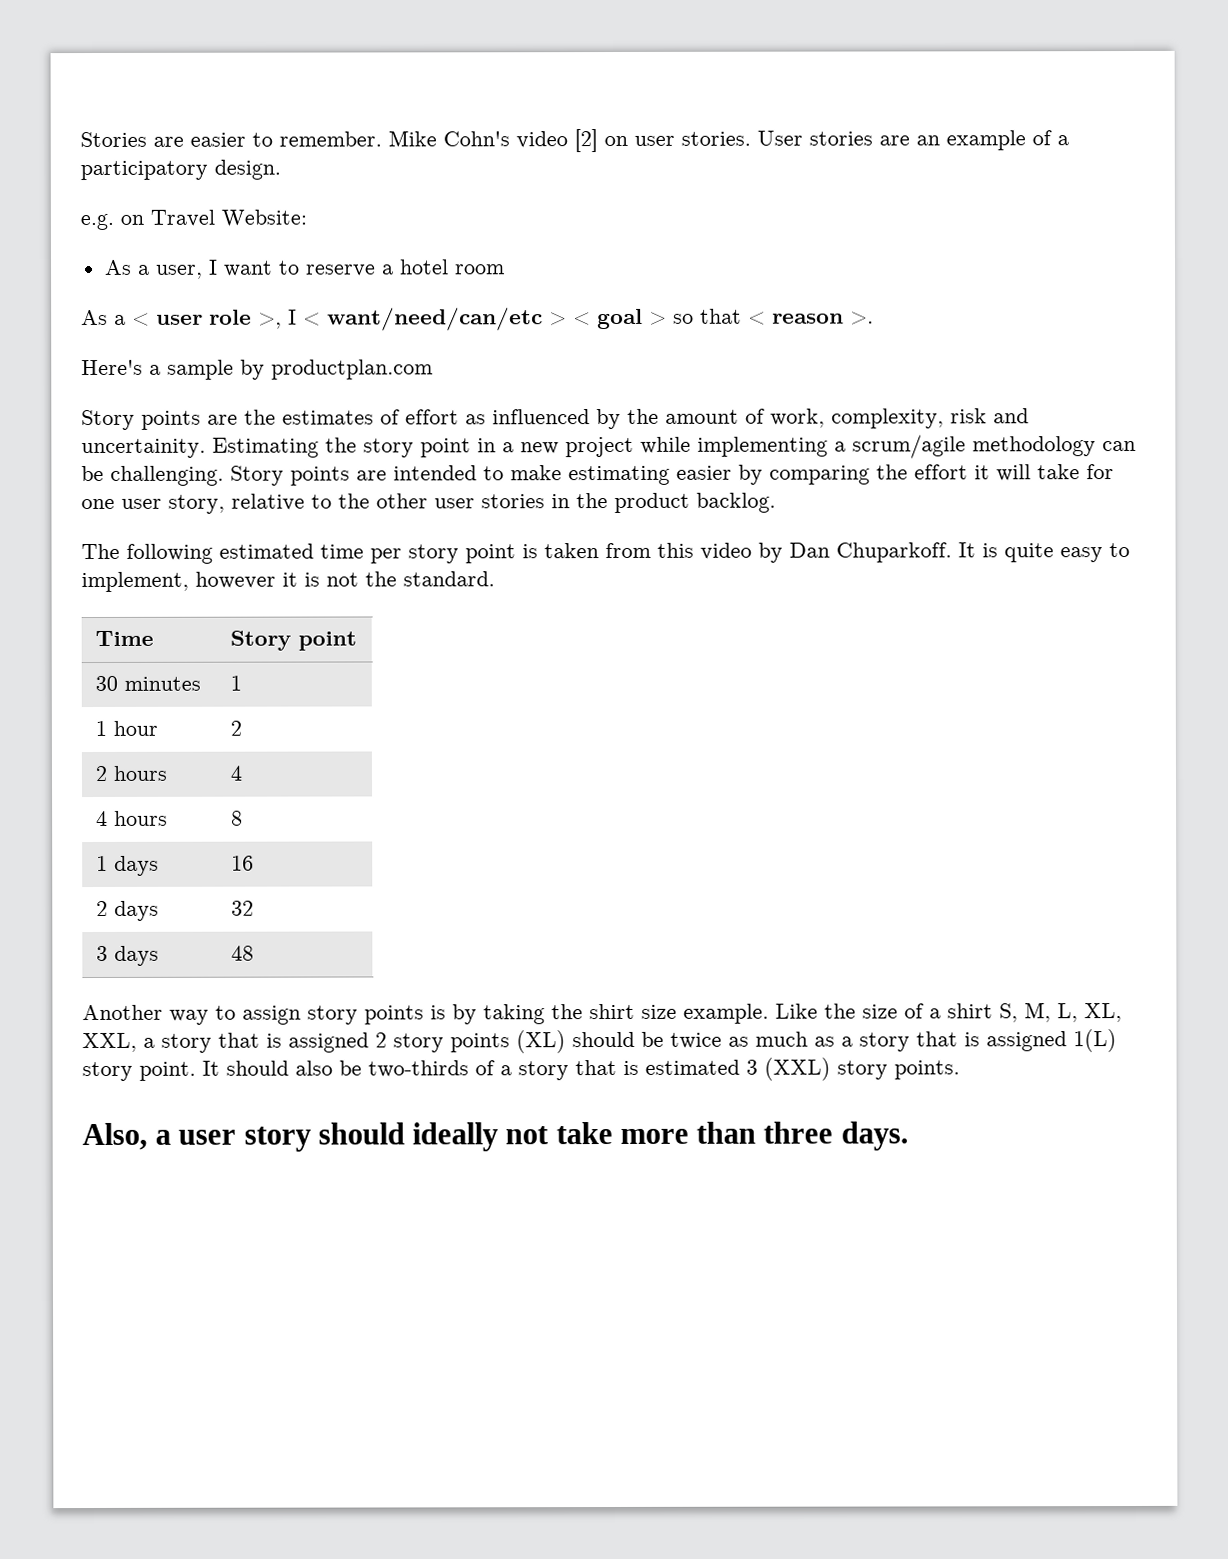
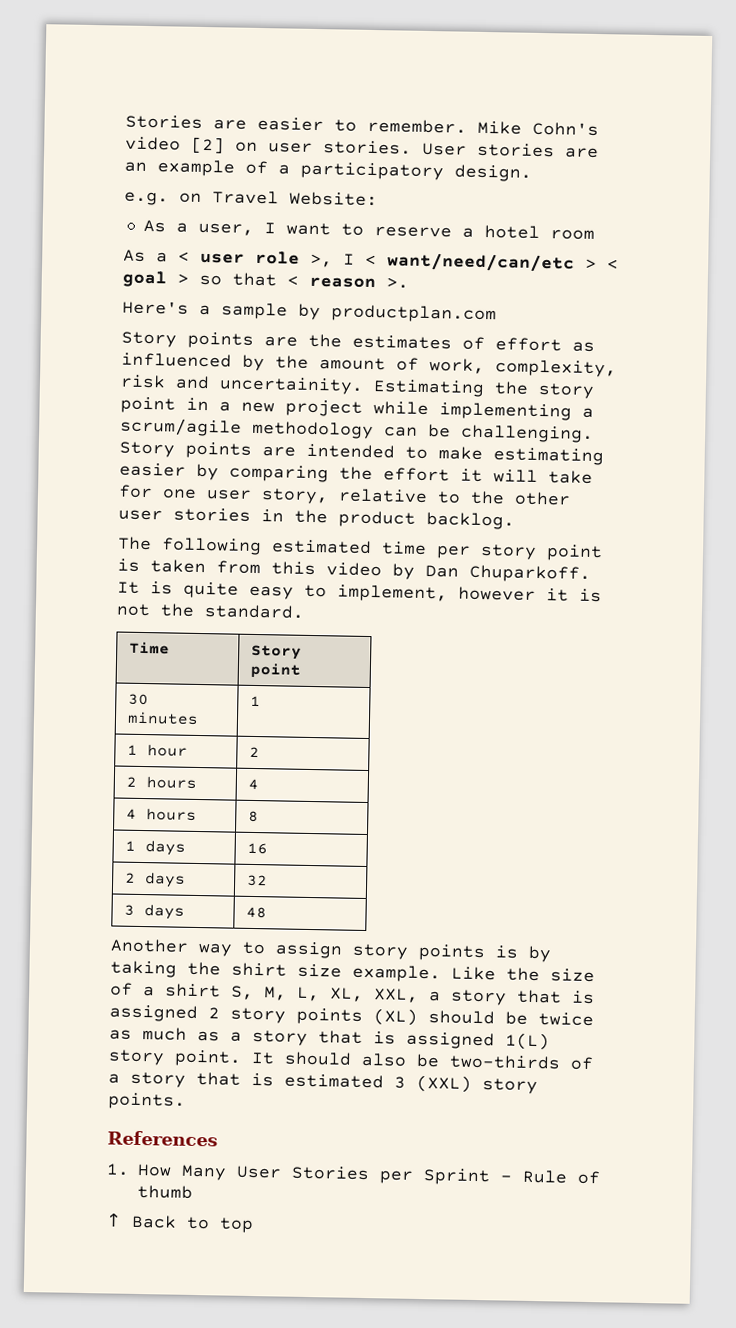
- Also, a user story should ideally not take more than three days.
+ References
+ 1. How Many User Stories per Sprint - Rule of thumb
+ ↑ Back to top

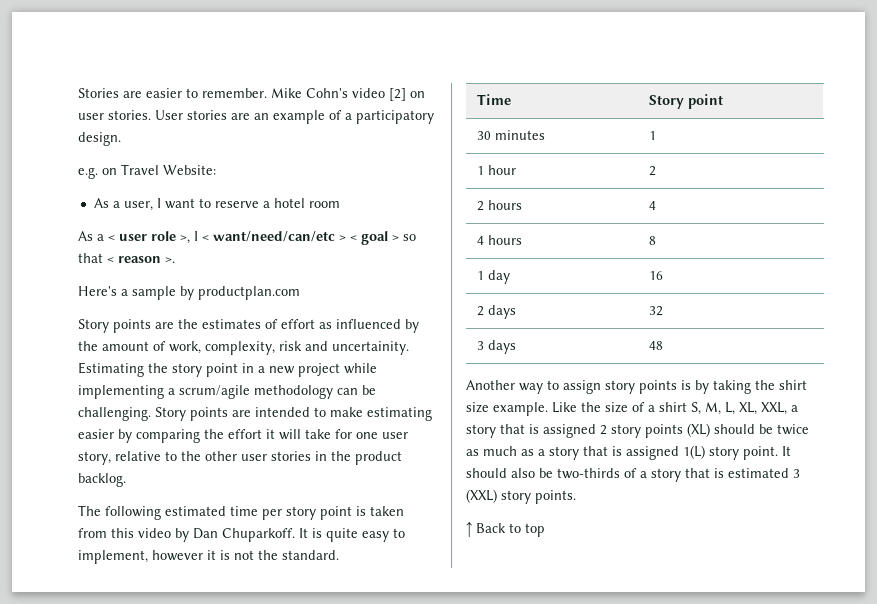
- 1 days | 16
+ 1 day | 16
- References
- 1. How Many User Stories per Sprint - Rule of thumb

